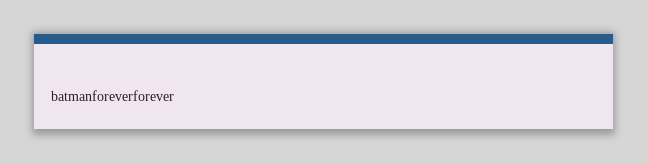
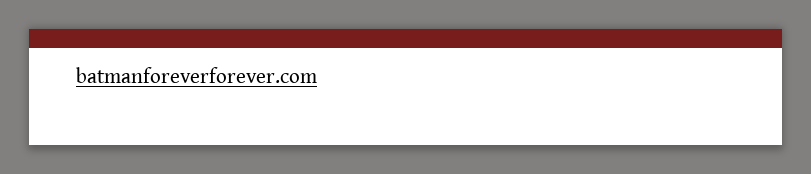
- batmanforeverforever
+ batmanforeverforever.com

